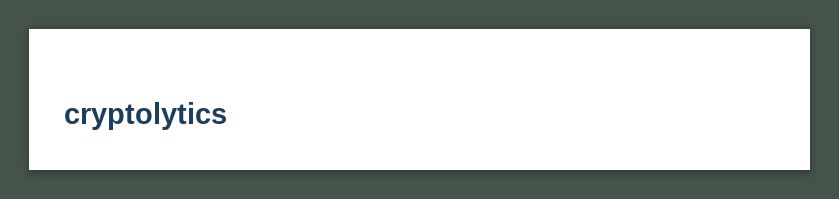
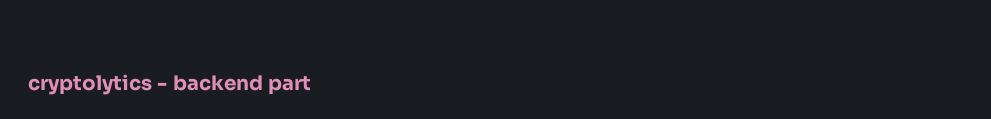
- cryptolytics
+ cryptolytics - backend part

